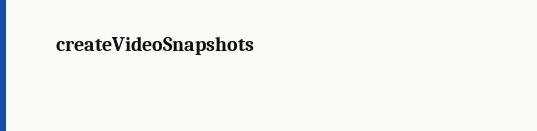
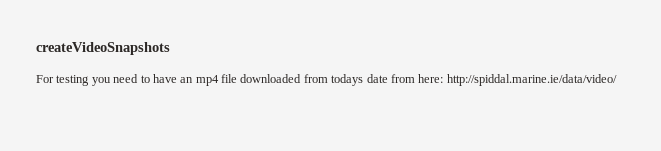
+ For testing you need to have an mp4 file downloaded from todays date from here: http://spiddal.marine.ie/data/video/

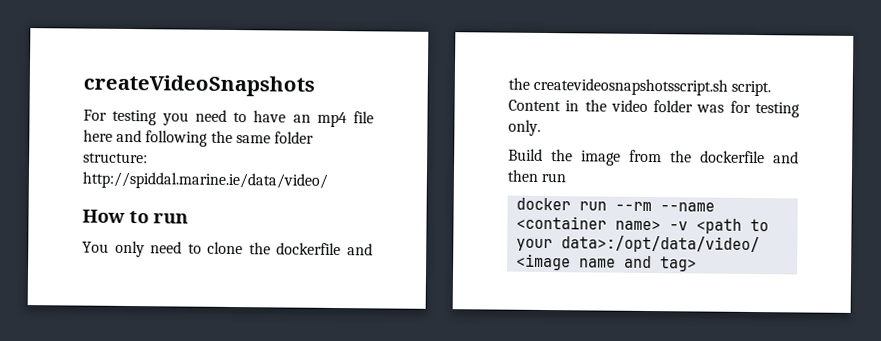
- For testing you need to have an mp4 file downloaded from todays date from here: http://spiddal.marine.ie/data/video/
+ For testing you need to have an mp4 file here and following the same folder structure: http://spiddal.marine.ie/data/video/
+ How to run
+ You only need to clone the dockerfile and the createvideosnapshotsscript.sh script. Content in the video folder was for testing only.
+ Build the image from the dockerfile and then run
+ docker run --rm --name <container name> -v <path to your data>:/opt/data/video/ <image name and tag>

